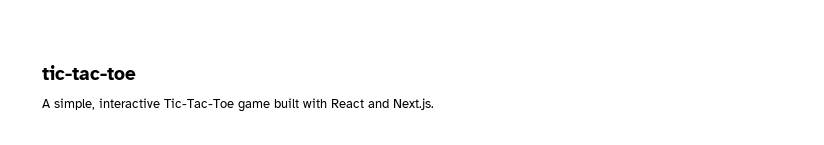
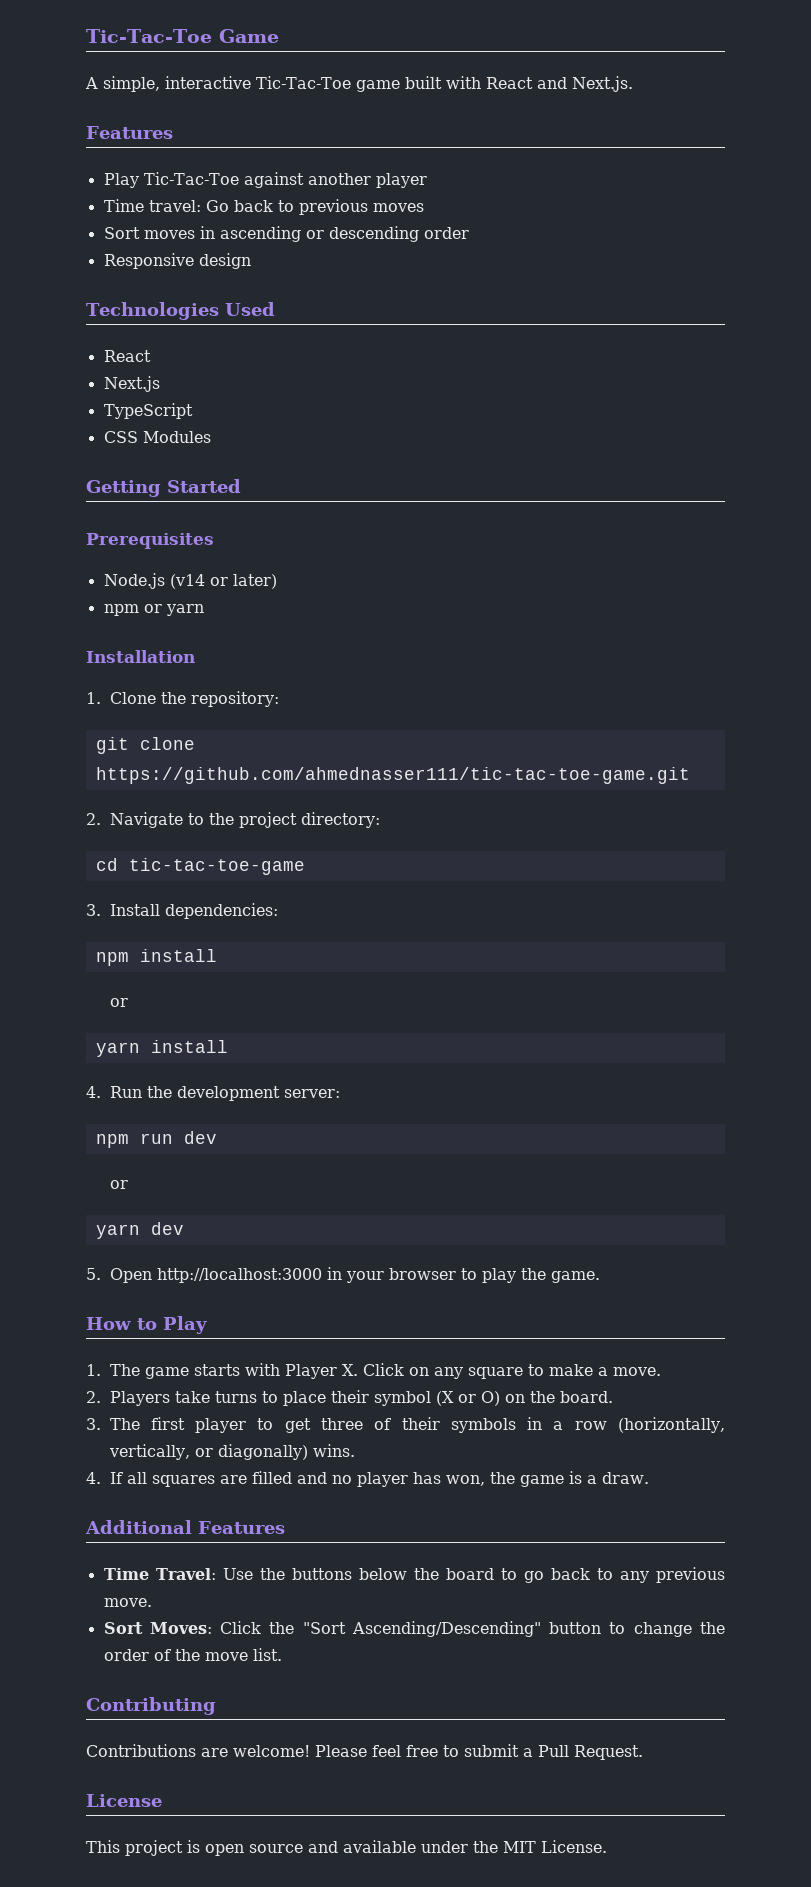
- tic-tac-toe
+ Tic-Tac-Toe Game
  A simple, interactive Tic-Tac-Toe game built with React and Next.js.
+ Features
+ Play Tic-Tac-Toe against another player
+ Time travel: Go back to previous moves
+ Sort moves in ascending or descending order
+ Responsive design
+ Technologies Used
+ React
+ Next.js
+ TypeScript
+ CSS Modules
+ Getting Started
+ Prerequisites
+ Node.js (v14 or later)
+ npm or yarn
+ Installation
+ 1. Clone the repository:
+ git clone https://github.com/ahmednasser111/tic-tac-toe-game.git
+ 2. Navigate to the project directory:
+ cd tic-tac-toe-game
+ 3. Install dependencies:
+ npm install
+ or
+ yarn install
+ 4. Run the development server:
+ npm run dev
+ or
+ yarn dev
+ 5. Open http://localhost:3000 in your browser to play the game.
+ How to Play
+ 1. The game starts with Player X. Click on any square to make a move.
+ 2. Players take turns to place their symbol (X or O) on the board.
+ 3. The first player to get three of their symbols in a row (horizontally, vertically, or diagonally) wins.
+ 4. If all squares are filled and no player has won, the game is a draw.
+ Additional Features
+ Time Travel: Use the buttons below the board to go back to any previous move.
+ Sort Moves: Click the "Sort Ascending/Descending" button to change the order of the move list.
+ Contributing
+ Contributions are welcome! Please feel free to submit a Pull Request.
+ License
+ This project is open source and available under the MIT License.

